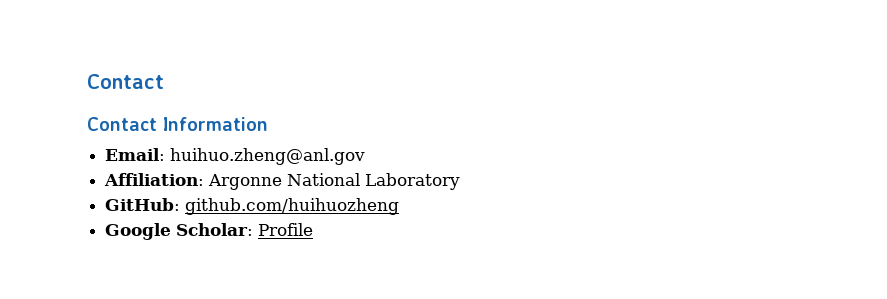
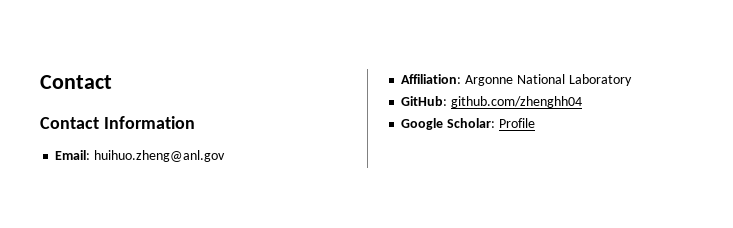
- GitHub: github.com/huihuozheng
+ GitHub: github.com/zhenghh04

